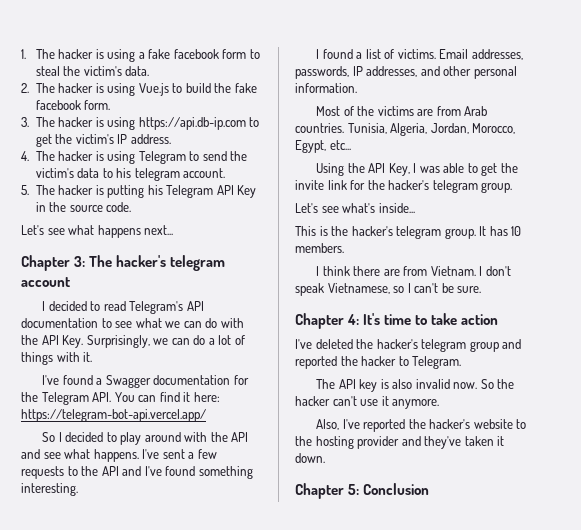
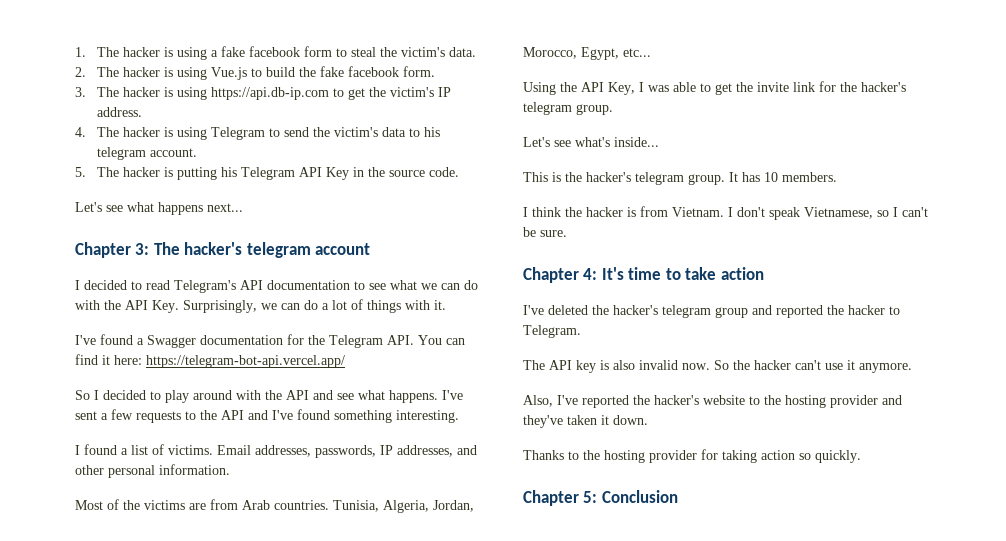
- I think there are from Vietnam.
+ I think the hacker is from Vietnam.
+ Thanks to the hosting provider for taking action so quickly.

